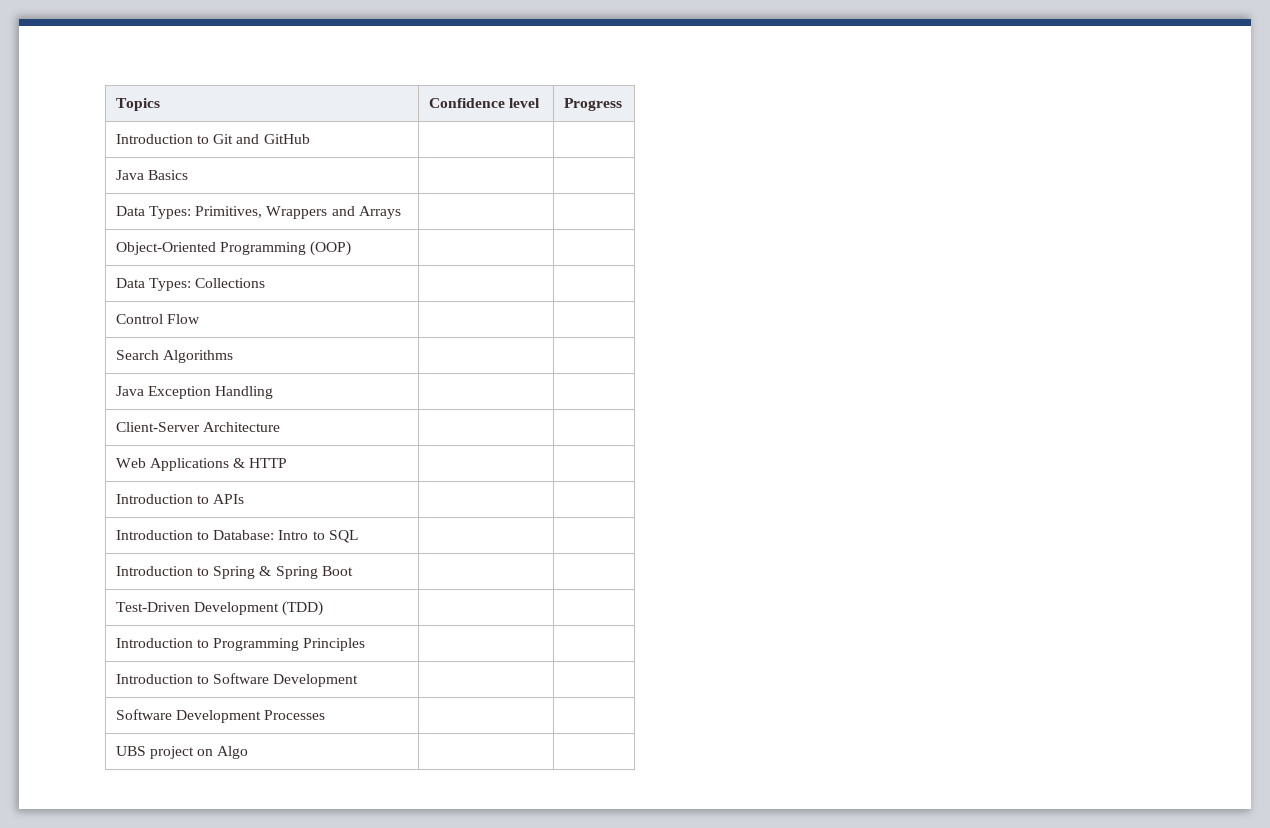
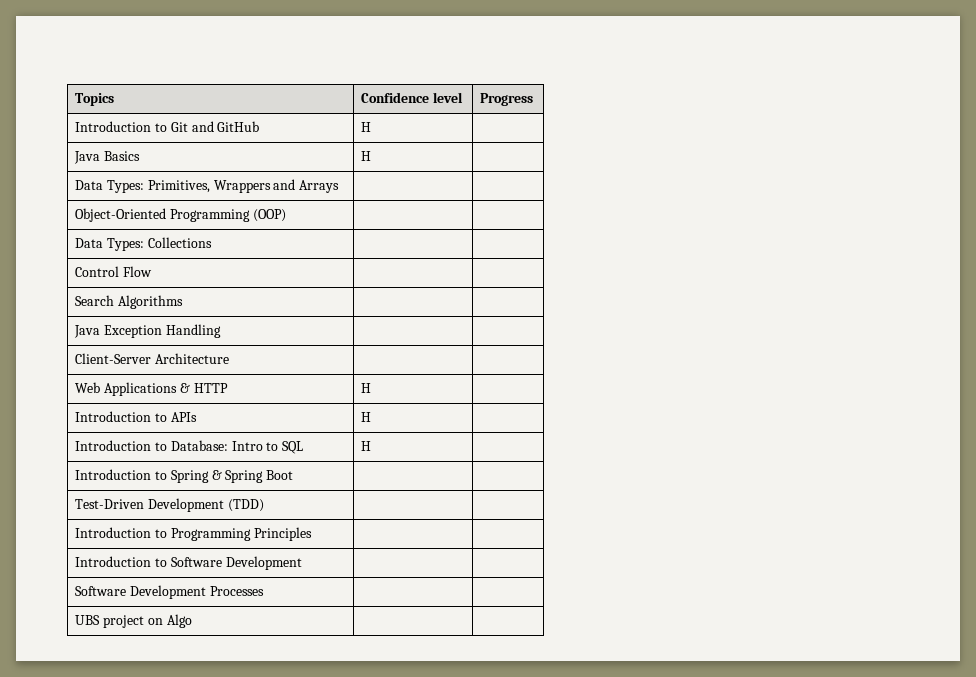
- Introduction to Git and GitHub | |
+ Introduction to Git and GitHub | H |
- Java Basics | |
+ Java Basics | H |
- Web Applications & HTTP | |
+ Web Applications & HTTP | H |
- Introduction to APIs | |
+ Introduction to APIs | H |
- Introduction to Database: Intro to SQL | |
+ Introduction to Database: Intro to SQL | H |

